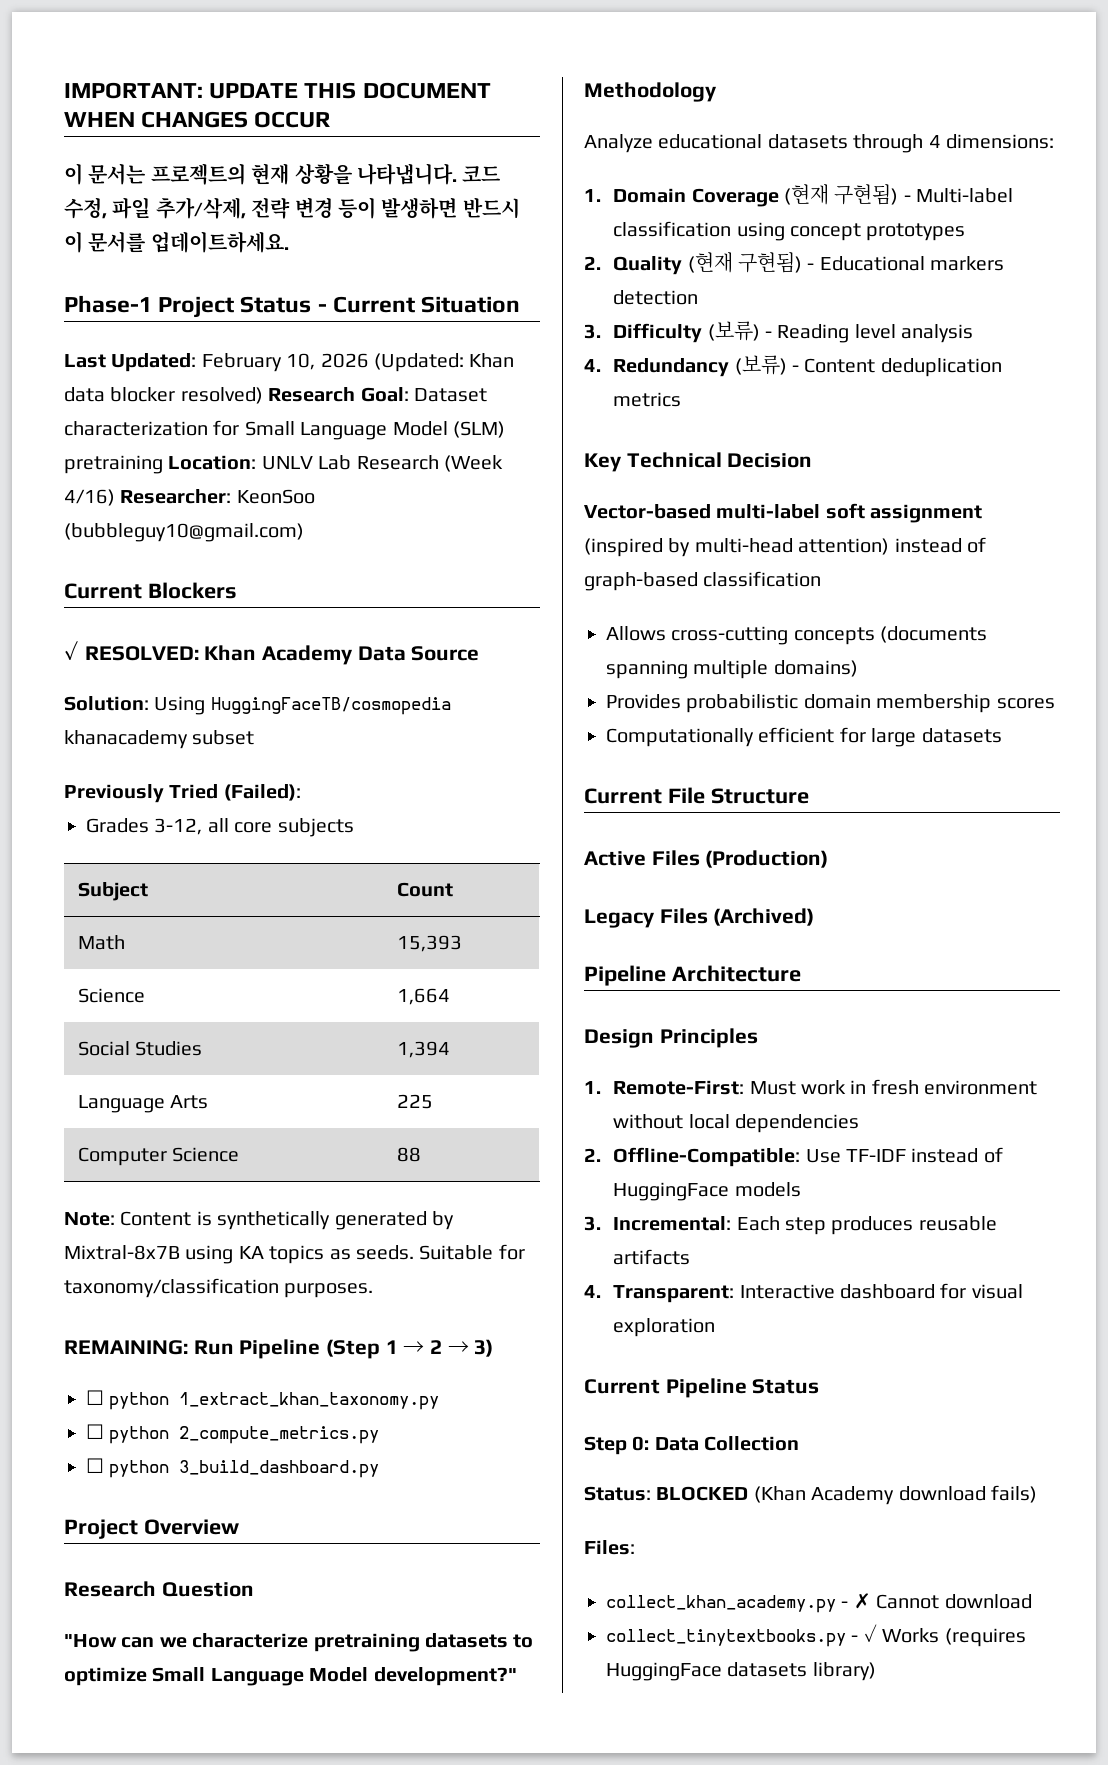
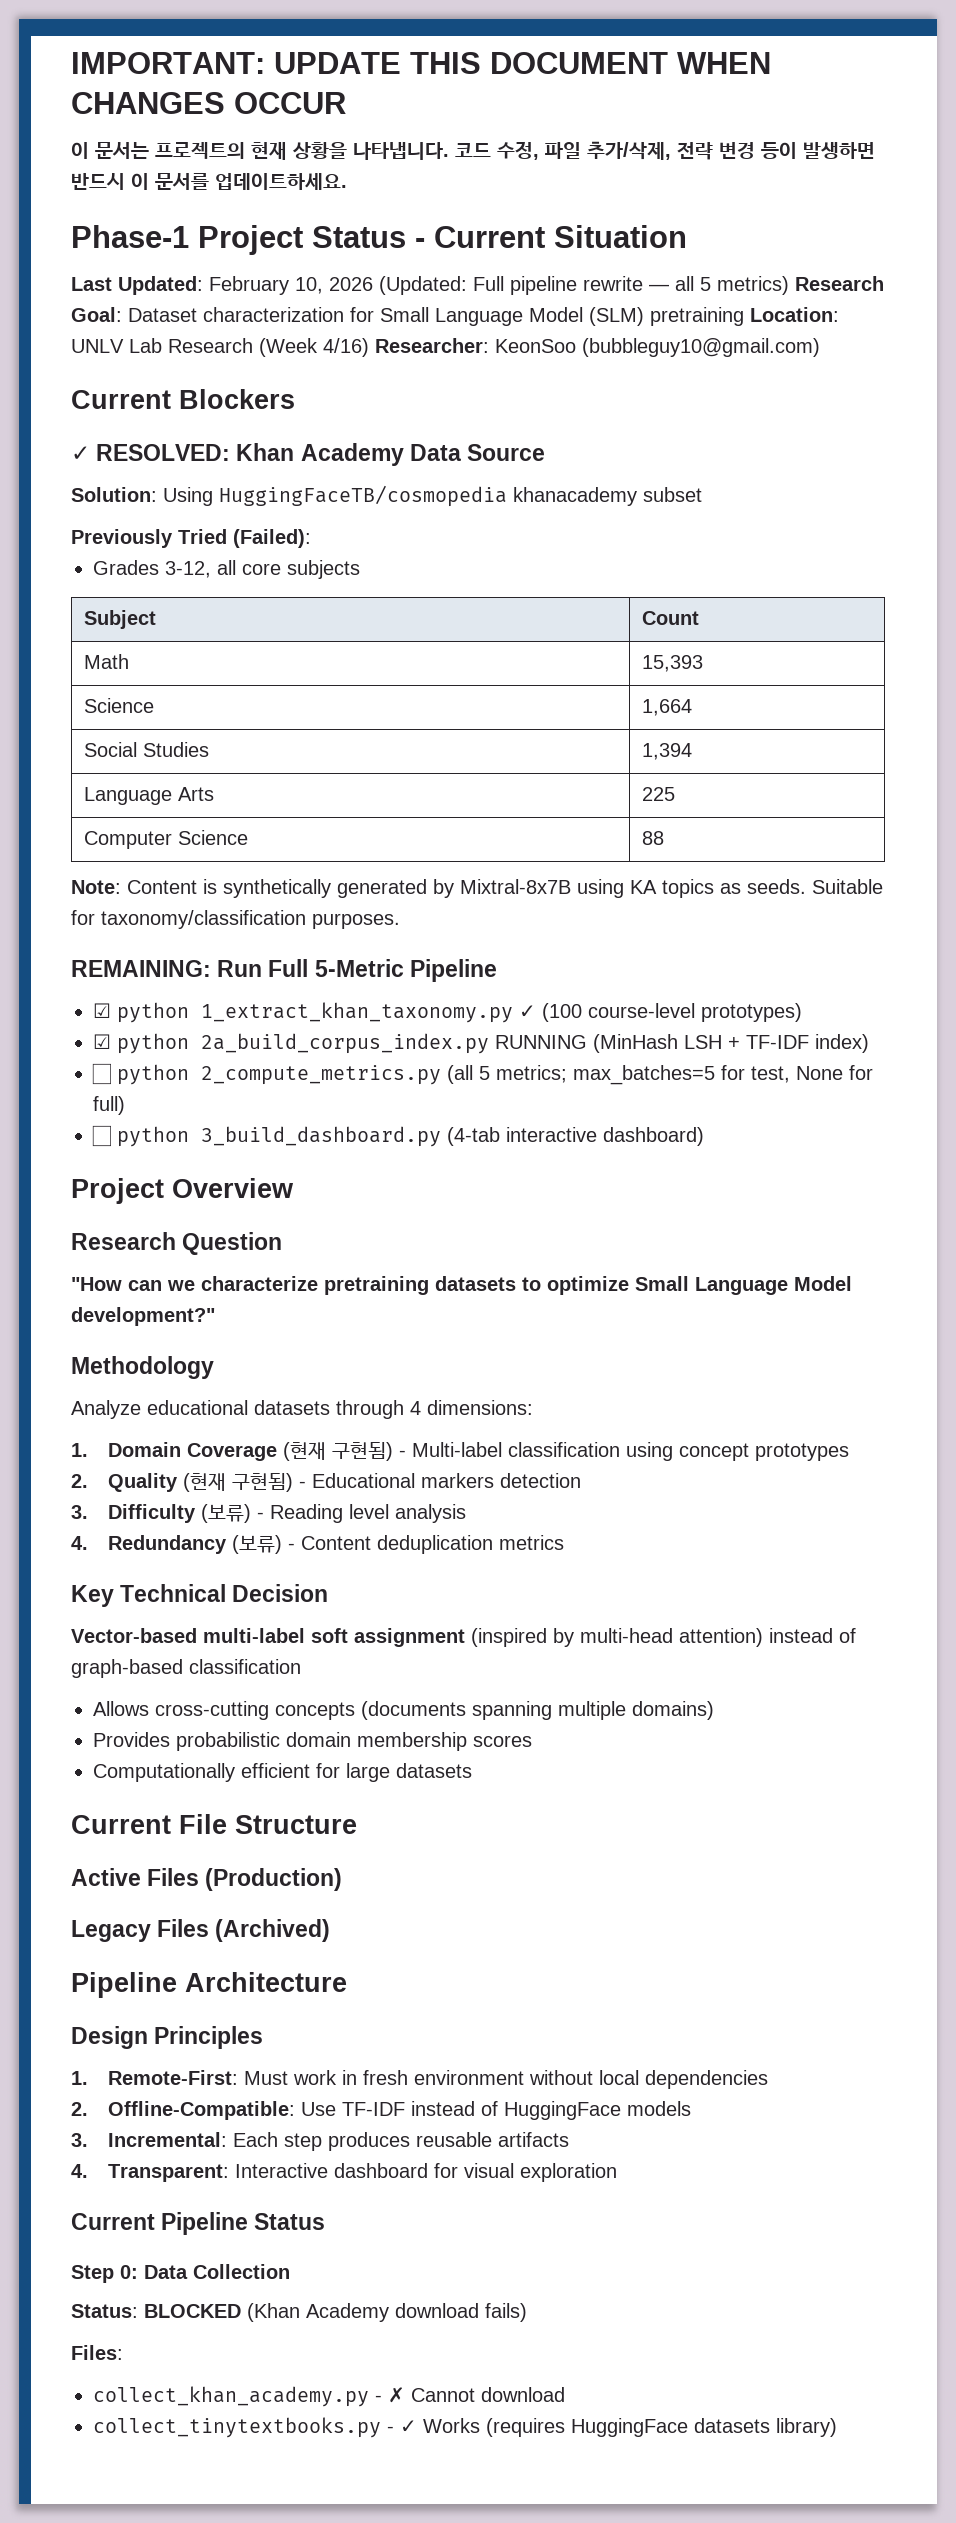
- Last Updated: February 10, 2026 (Updated: Khan data blocker resolved) Research Goal: Dataset characterization for Small Language Model (SLM) pretraining Location: UNLV Lab Research (Week 4/16) Researcher: KeonSoo (bubbleguy10@gmail.com)
+ Last Updated: February 10, 2026 (Updated: Full pipeline rewrite — all 5 metrics) Research Goal: Dataset characterization for Small Language Model (SLM) pretraining Location: UNLV Lab Research (Week 4/16) Researcher: KeonSoo (bubbleguy10@gmail.com)
- REMAINING: Run Pipeline (Step 1 → 2 → 3)
- ☐ python 1_extract_khan_taxonomy.py
- ☐ python 2_compute_metrics.py
+ REMAINING: Run Full 5-Metric Pipeline
+ ☑ python 1_extract_khan_taxonomy.py ✓ (100 course-level prototypes)
+ ☑ python 2a_build_corpus_index.py RUNNING (MinHash LSH + TF-IDF index)
+ ☐ python 2_compute_metrics.py (all 5 metrics; max_batches=5 for test, None for full)
- ☐ python 3_build_dashboard.py
+ ☐ python 3_build_dashboard.py (4-tab interactive dashboard)

